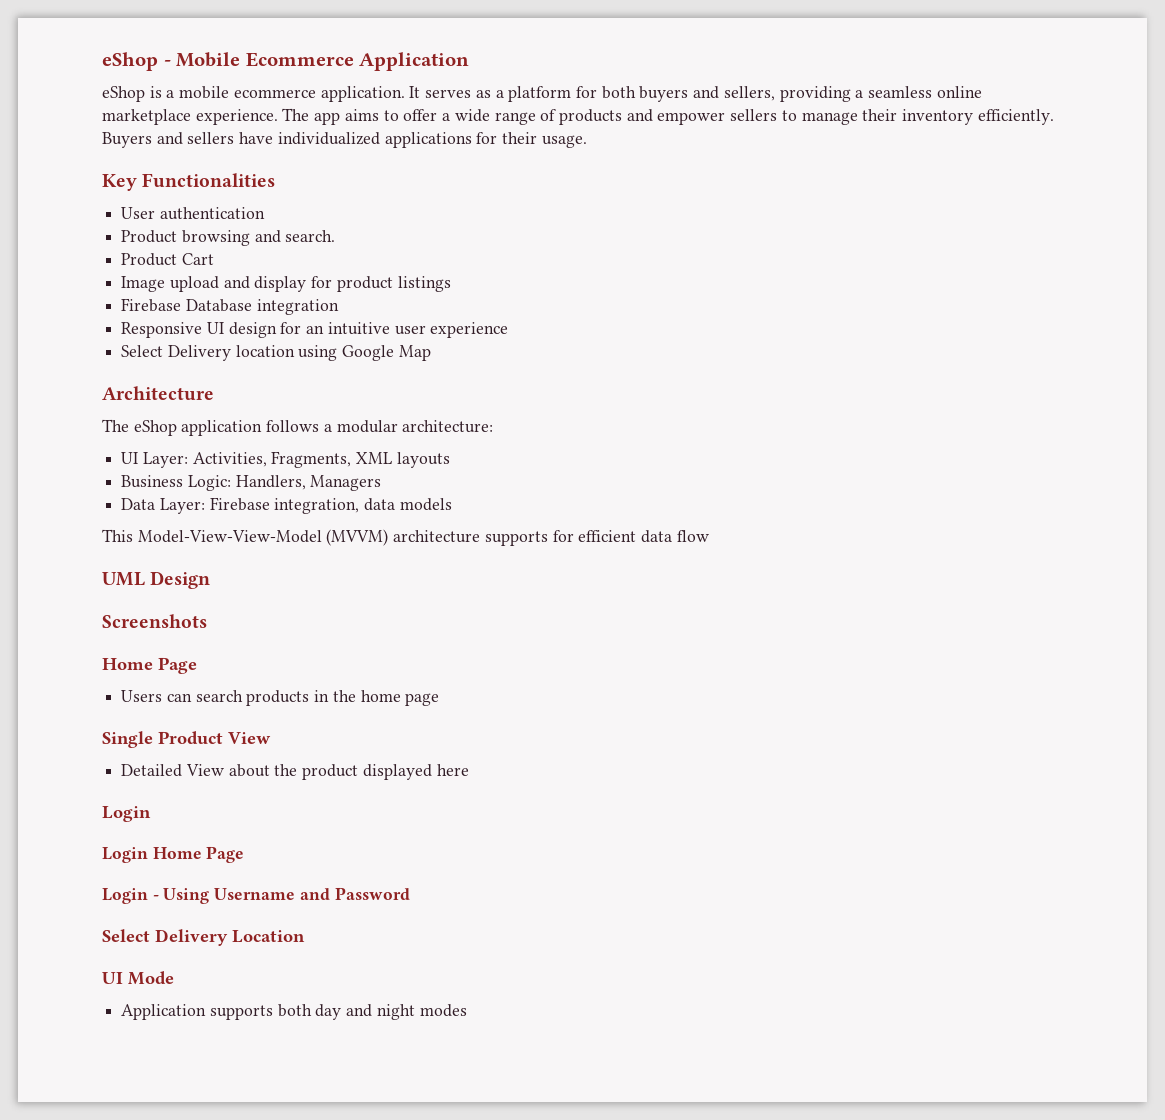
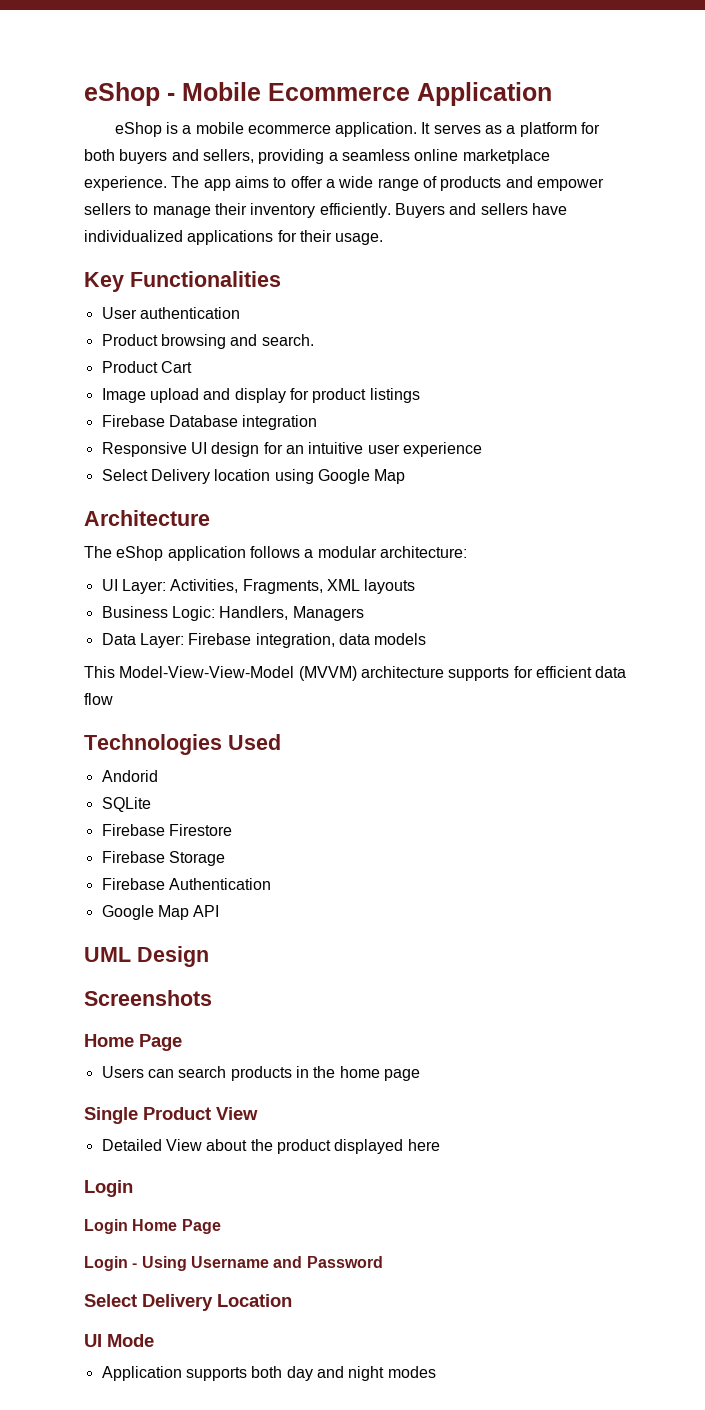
+ Technologies Used
+ Andorid
+ SQLite
+ Firebase Firestore
+ Firebase Storage
+ Firebase Authentication
+ Google Map API

